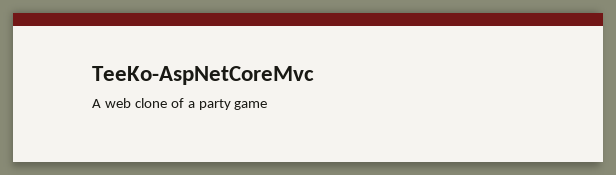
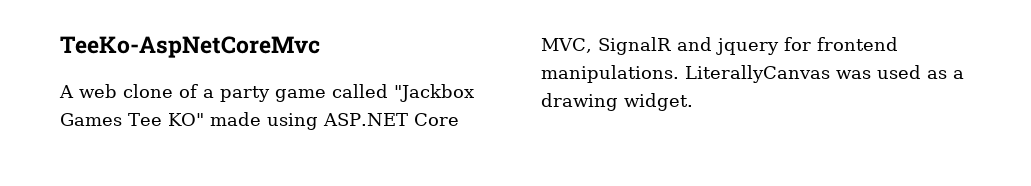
- A web clone of a party game
+ A web clone of a party game called "Jackbox Games Tee KO" made using ASP.NET Core MVC, SignalR and jquery for frontend manipulations. LiterallyCanvas was used as a drawing widget.

